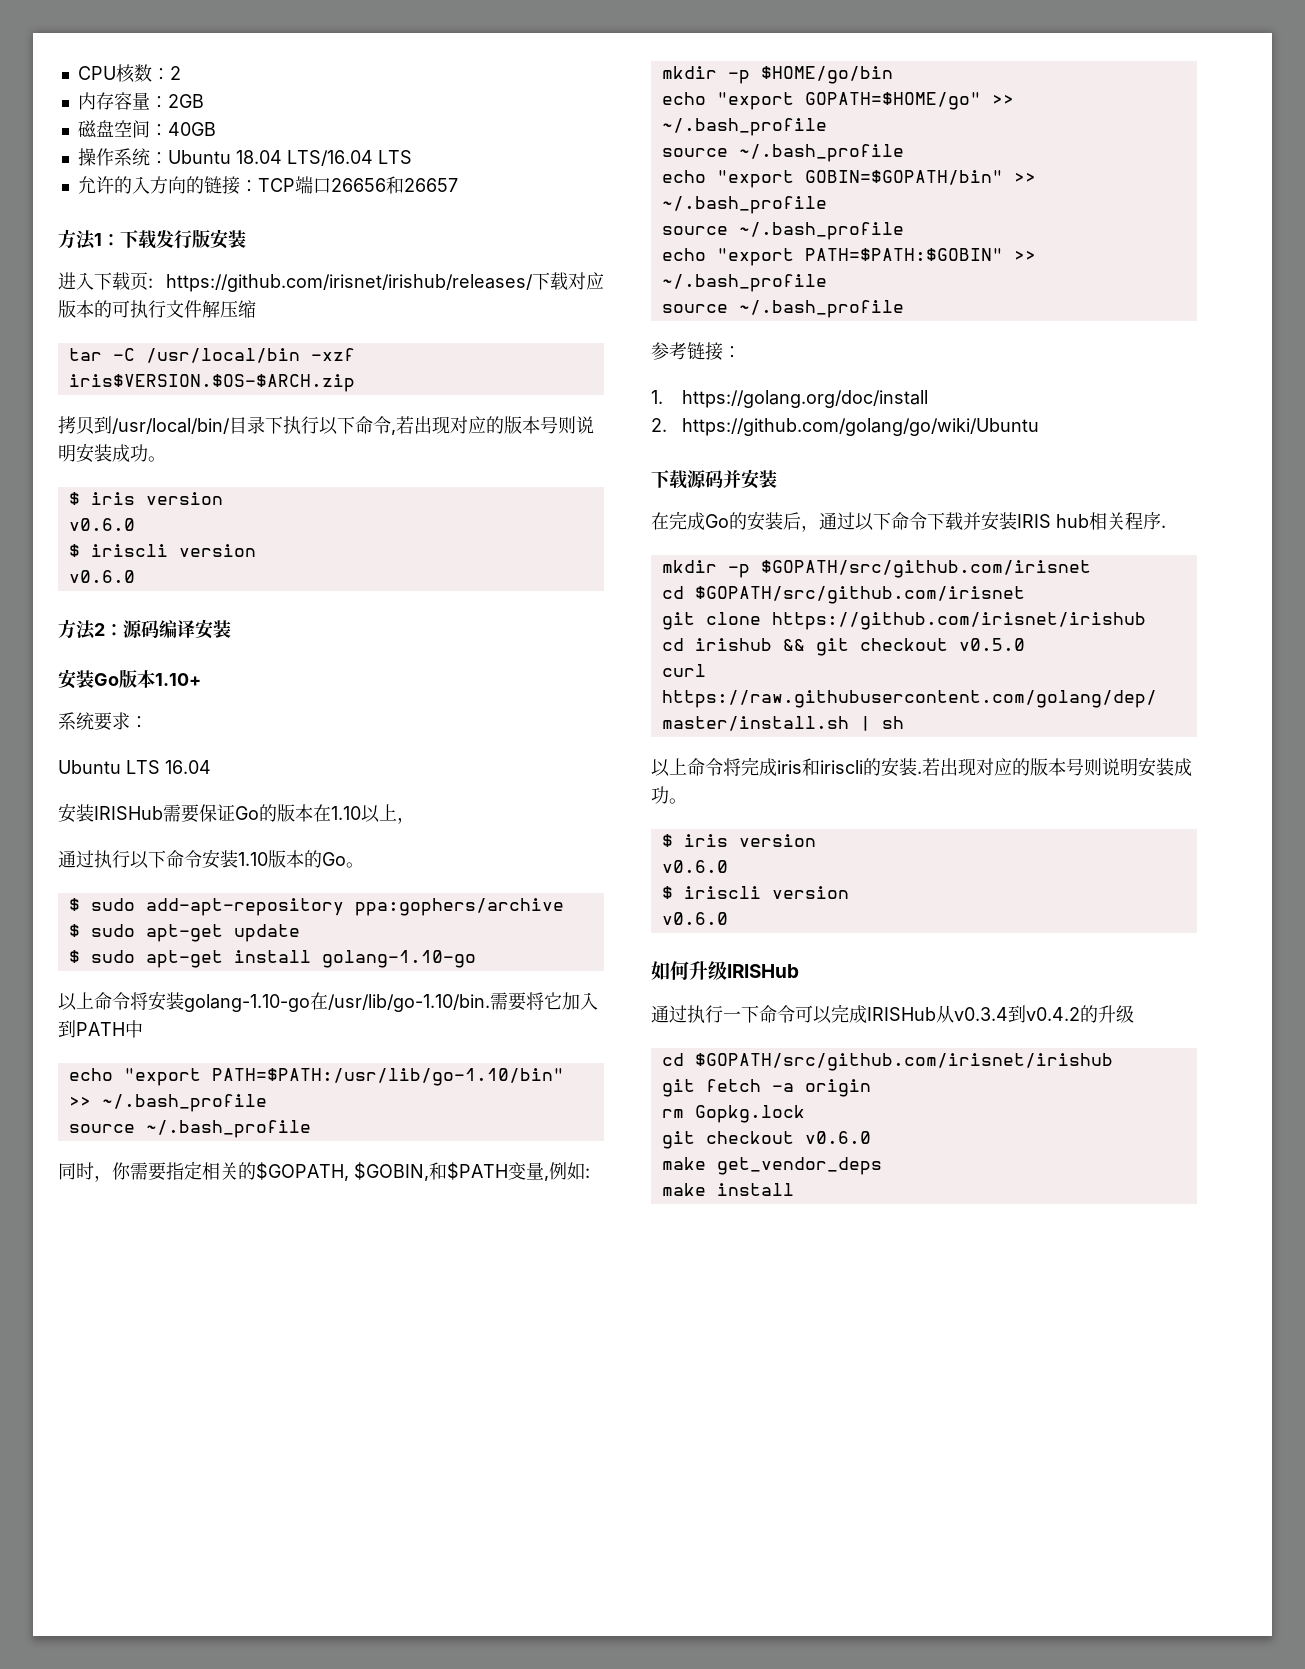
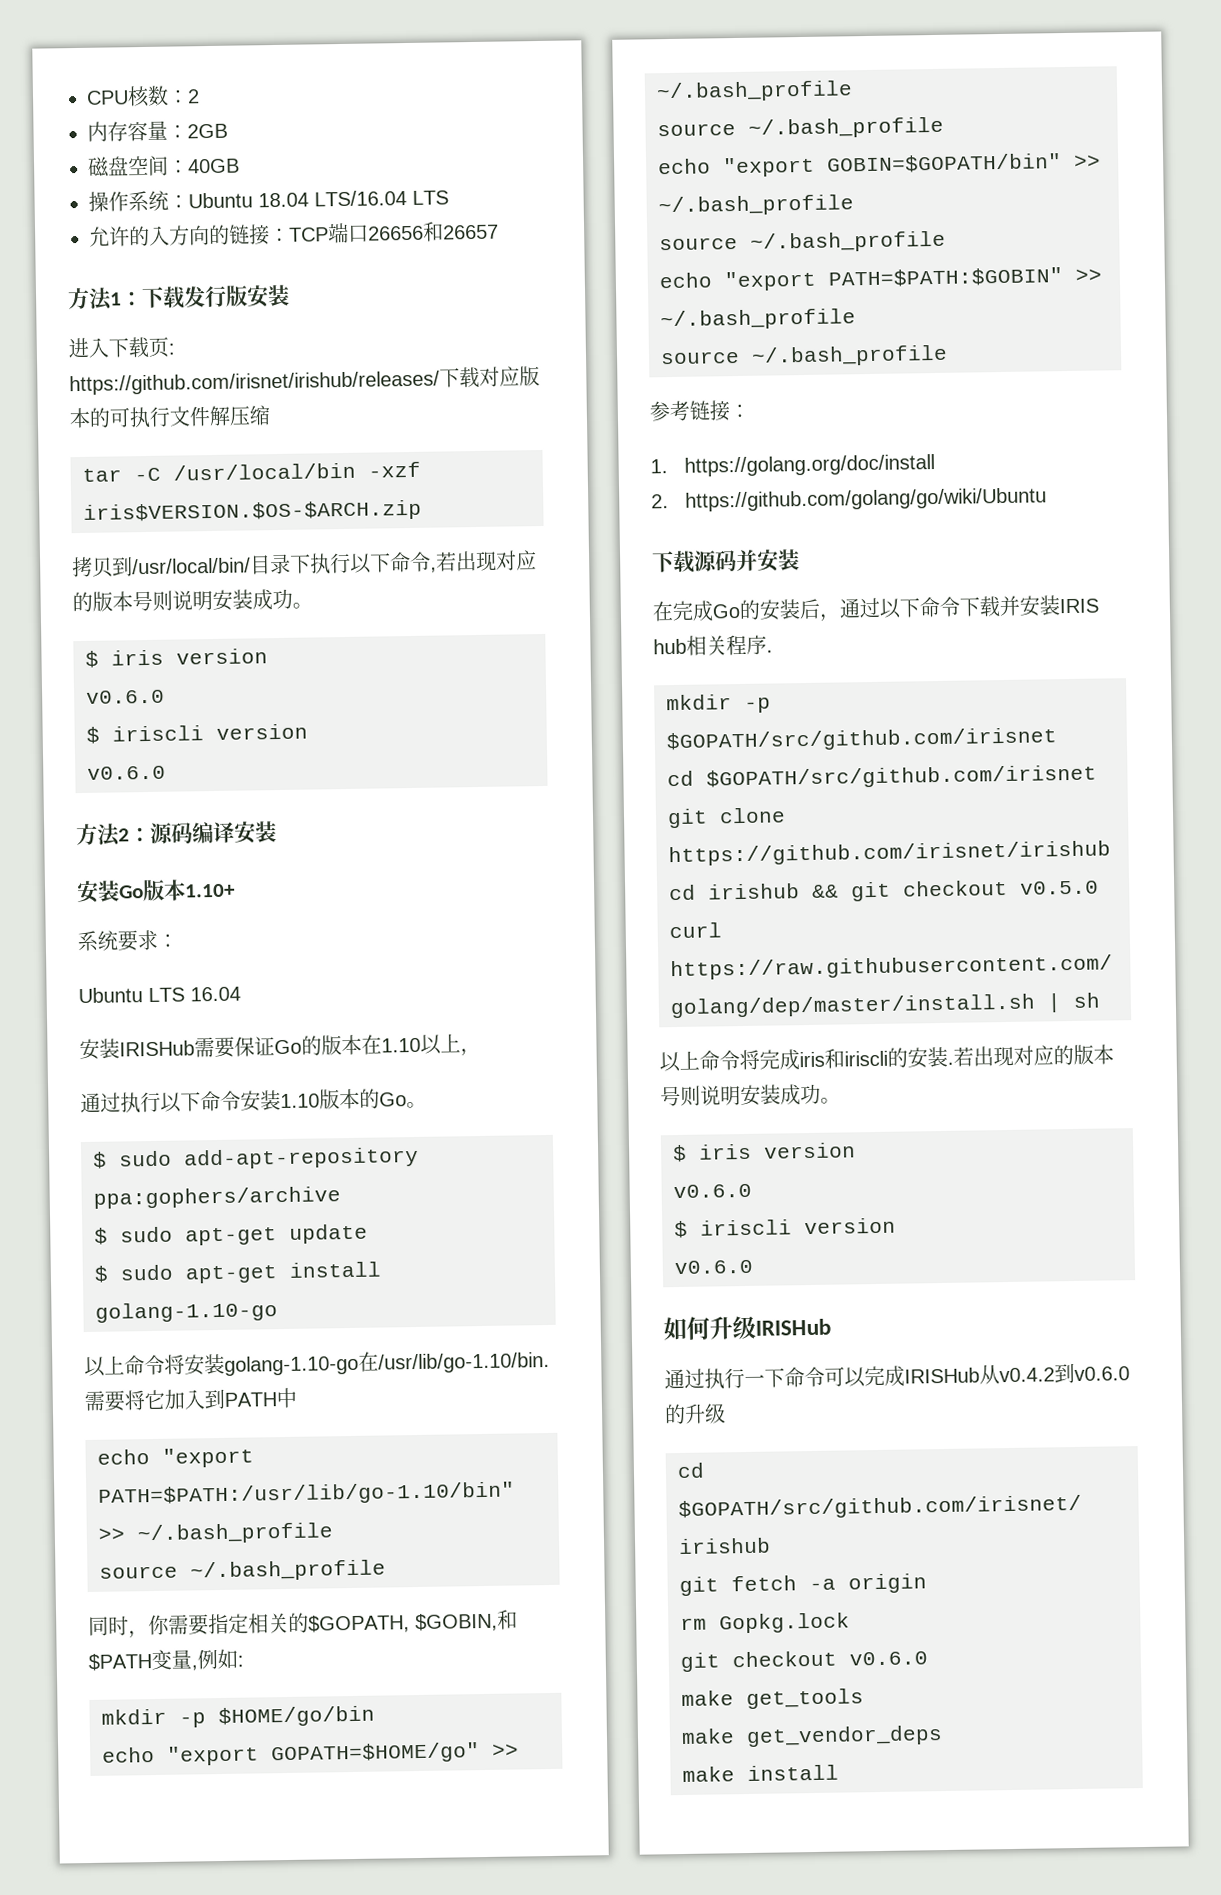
- 通过执行一下命令可以完成IRISHub从v0.3.4到v0.4.2的升级
+ 通过执行一下命令可以完成IRISHub从v0.4.2到v0.6.0的升级
+ make get_tools

